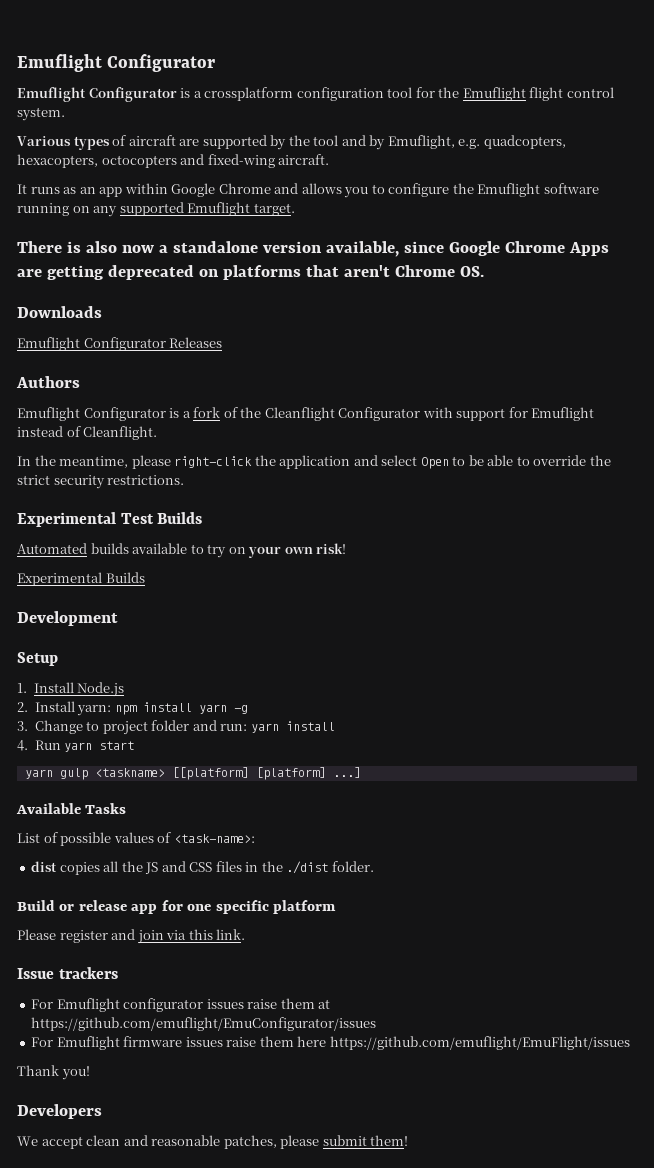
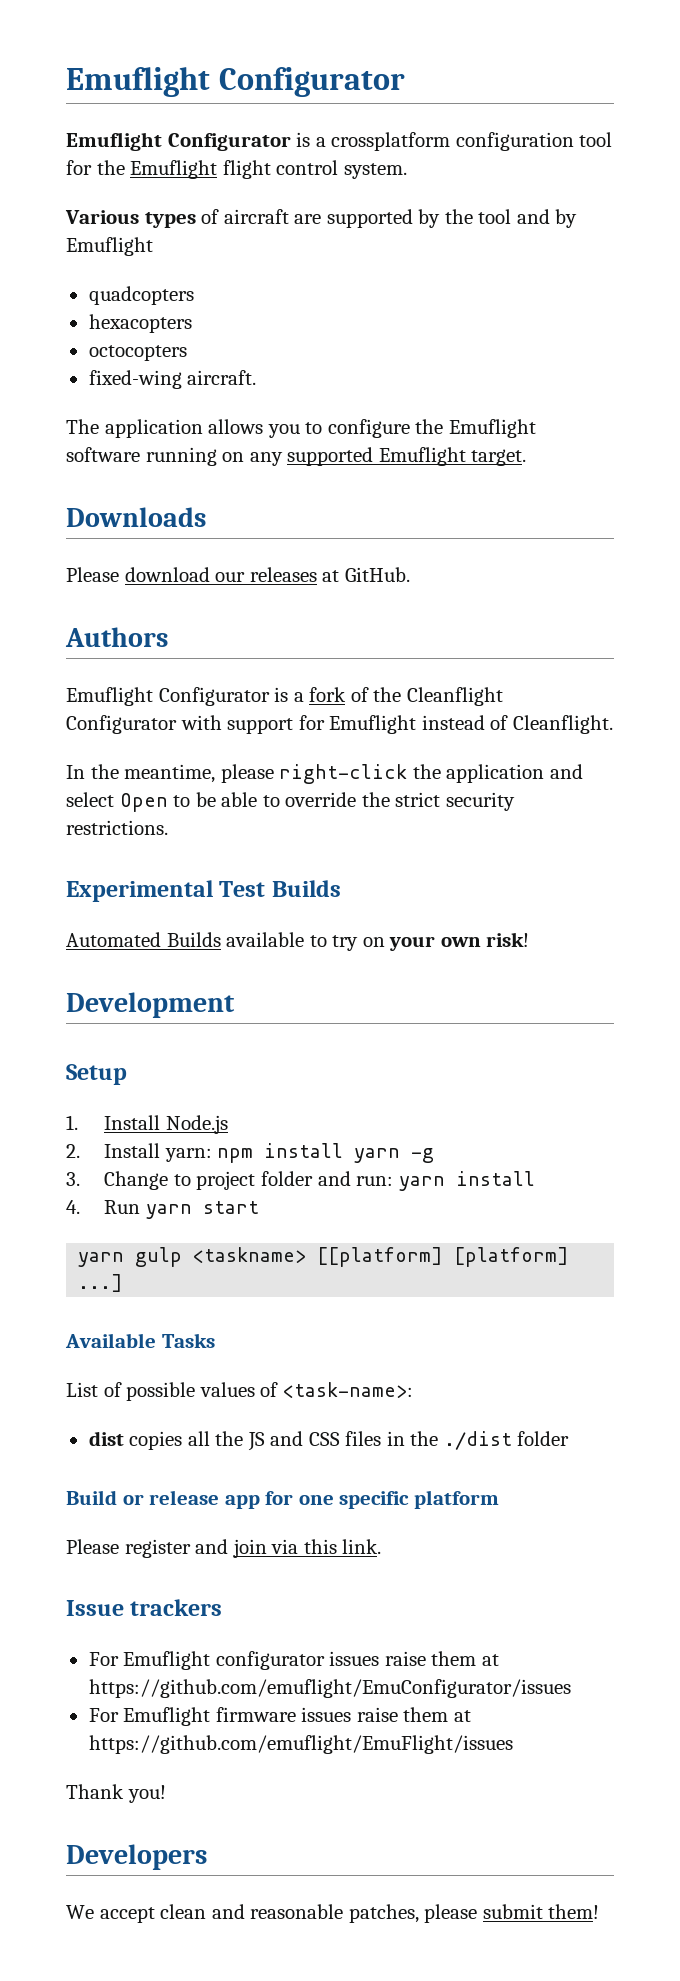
- Various types of aircraft are supported by the tool and by Emuflight, e.g. quadcopters, hexacopters, octocopters and fixed-wing aircraft.
+ Various types of aircraft are supported by the tool and by Emuflight
+ quadcopters
+ hexacopters
+ octocopters
+ fixed-wing aircraft.
- It runs as an app within Google Chrome and allows you to configure the Emuflight software running on any supported Emuflight target.
+ The application allows you to configure the Emuflight software running on any supported Emuflight target.
- There is also now a standalone version available, since Google Chrome Apps are getting deprecated on platforms that aren't Chrome OS.
  Downloads
- Emuflight Configurator Releases
+ Please download our releases at GitHub.
- Automated builds available to try on your own risk!
+ Automated Builds available to try on your own risk!
- Experimental Builds
- dist copies all the JS and CSS files in the ./dist folder.
+ dist copies all the JS and CSS files in the ./dist folder
- For Emuflight firmware issues raise them here https://github.com/emuflight/EmuFlight/issues
+ For Emuflight firmware issues raise them at https://github.com/emuflight/EmuFlight/issues

